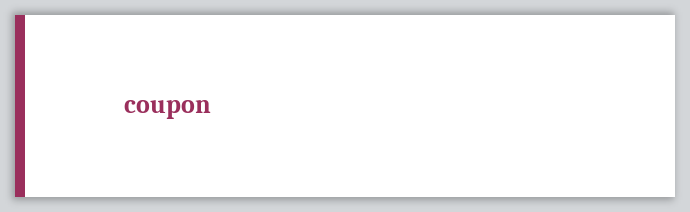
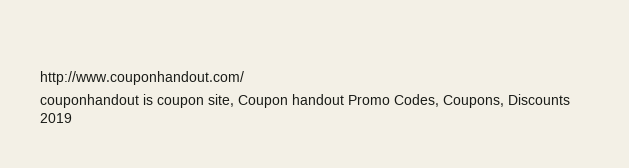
- coupon
+ http://www.couponhandout.com/
+ couponhandout is coupon site, Coupon handout Promo Codes, Coupons, Discounts 2019

